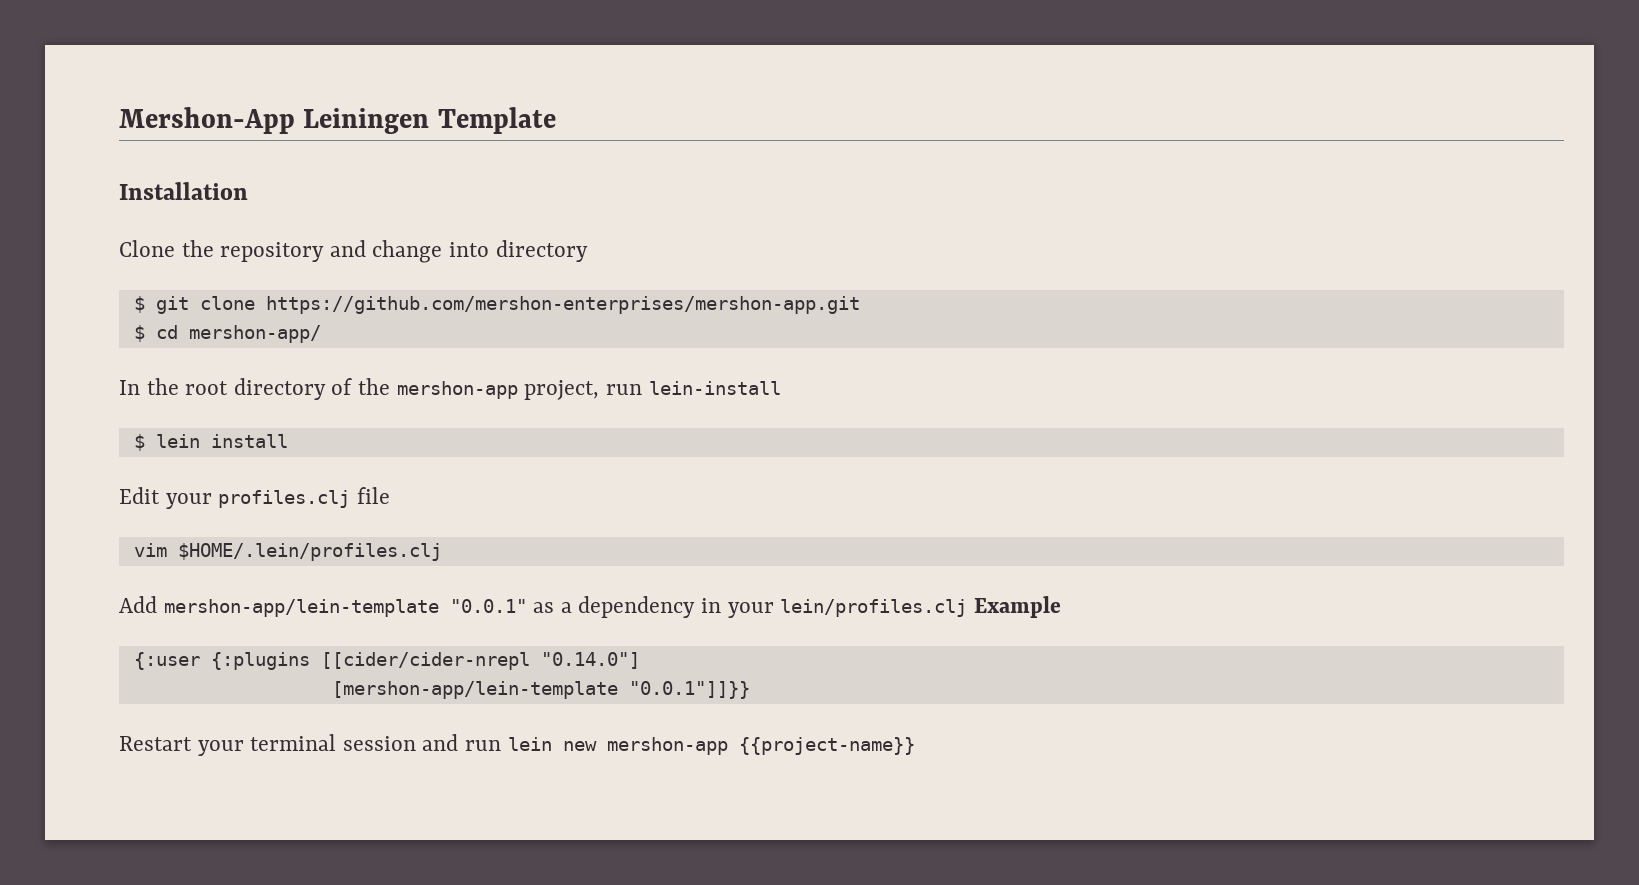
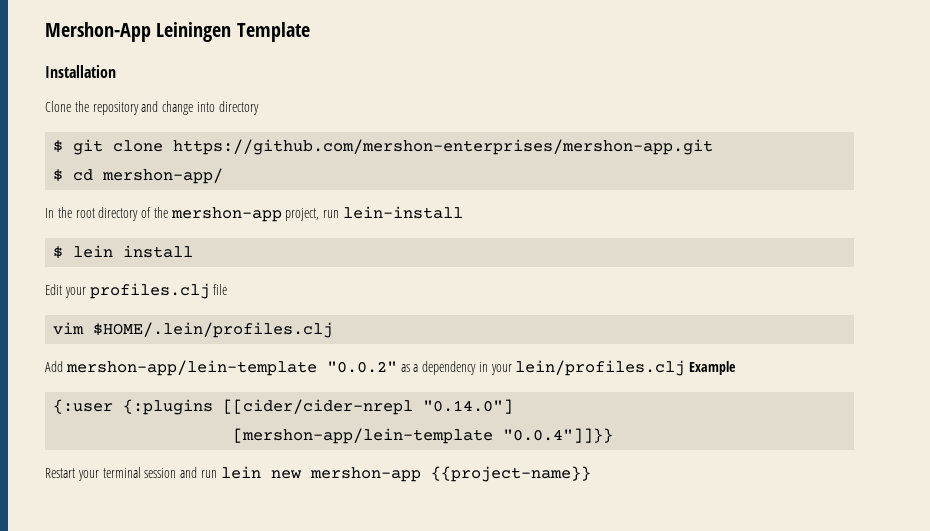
- Add mershon-app/lein-template "0.0.1" as a dependency in your lein/profiles.clj Example
+ Add mershon-app/lein-template "0.0.2" as a dependency in your lein/profiles.clj Example
- [mershon-app/lein-template "0.0.1"]]}}
+ [mershon-app/lein-template "0.0.4"]]}}

